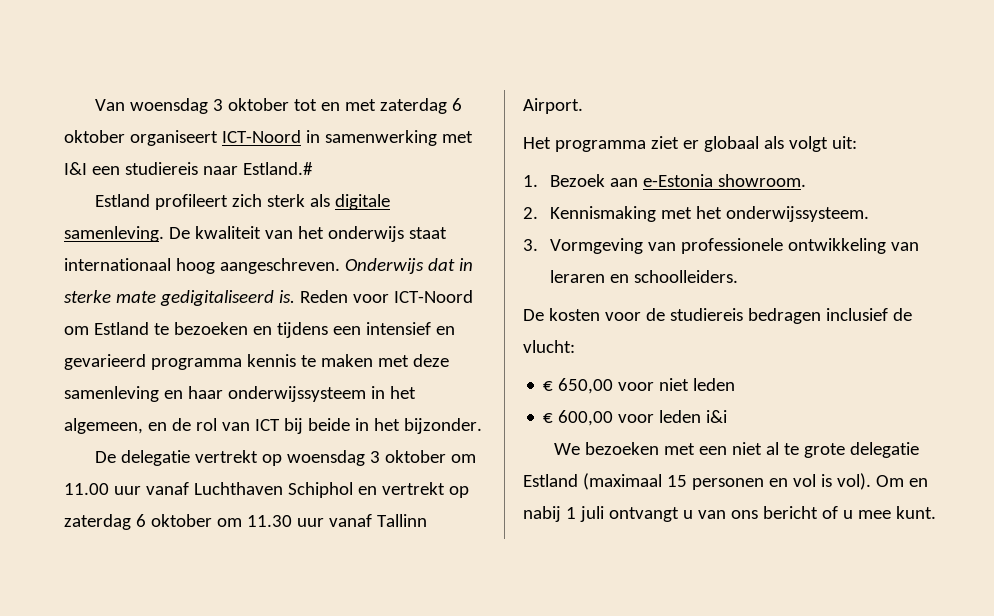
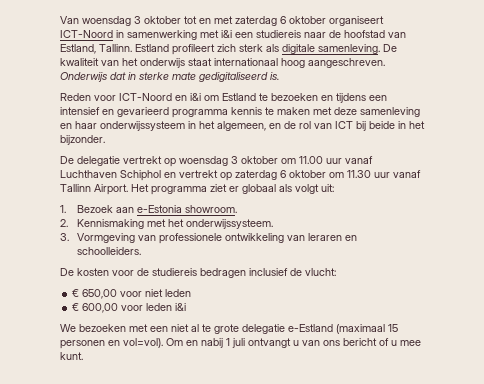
- Van woensdag 3 oktober tot en met zaterdag 6 oktober organiseert ICT-Noord in samenwerking met I&I een studiereis naar Estland.#
- Estland profileert zich sterk als digitale samenleving.
+ Van woensdag 3 oktober tot en met zaterdag 6 oktober organiseert ICT-Noord in samenwerking met i&i een studiereis naar de hoofstad van Estland, Tallinn. Estland profileert zich sterk als digitale samenleving.
- Onderwijs dat in sterke mate gedigitaliseerd is. Reden voor ICT-Noord om Estland te bezoeken en tijdens een intensief en gevarieerd programma kennis te maken met deze samenleving en haar onderwijssysteem in het algemeen, en de rol van ICT bij beide in het bijzonder.
+ Onderwijs dat in sterke mate gedigitaliseerd is.
+ Reden voor ICT-Noord en i&i om Estland te bezoeken en tijdens een intensief en gevarieerd programma kennis te maken met deze samenleving en haar onderwijssysteem in het algemeen, en de rol van ICT bij beide in het bijzonder.
- De delegatie vertrekt op woensdag 3 oktober om 11.00 uur vanaf Luchthaven Schiphol en vertrekt op zaterdag 6 oktober om 11.30 uur vanaf Tallinn Airport.
- Het programma ziet er globaal als volgt uit:
+ De delegatie vertrekt op woensdag 3 oktober om 11.00 uur vanaf Luchthaven Schiphol en vertrekt op zaterdag 6 oktober om 11.30 uur vanaf Tallinn Airport. Het programma ziet er globaal als volgt uit:
- We bezoeken met een niet al te grote delegatie Estland (maximaal 15 personen en vol is vol).
+ We bezoeken met een niet al te grote delegatie e-Estland (maximaal 15 personen en vol=vol).

